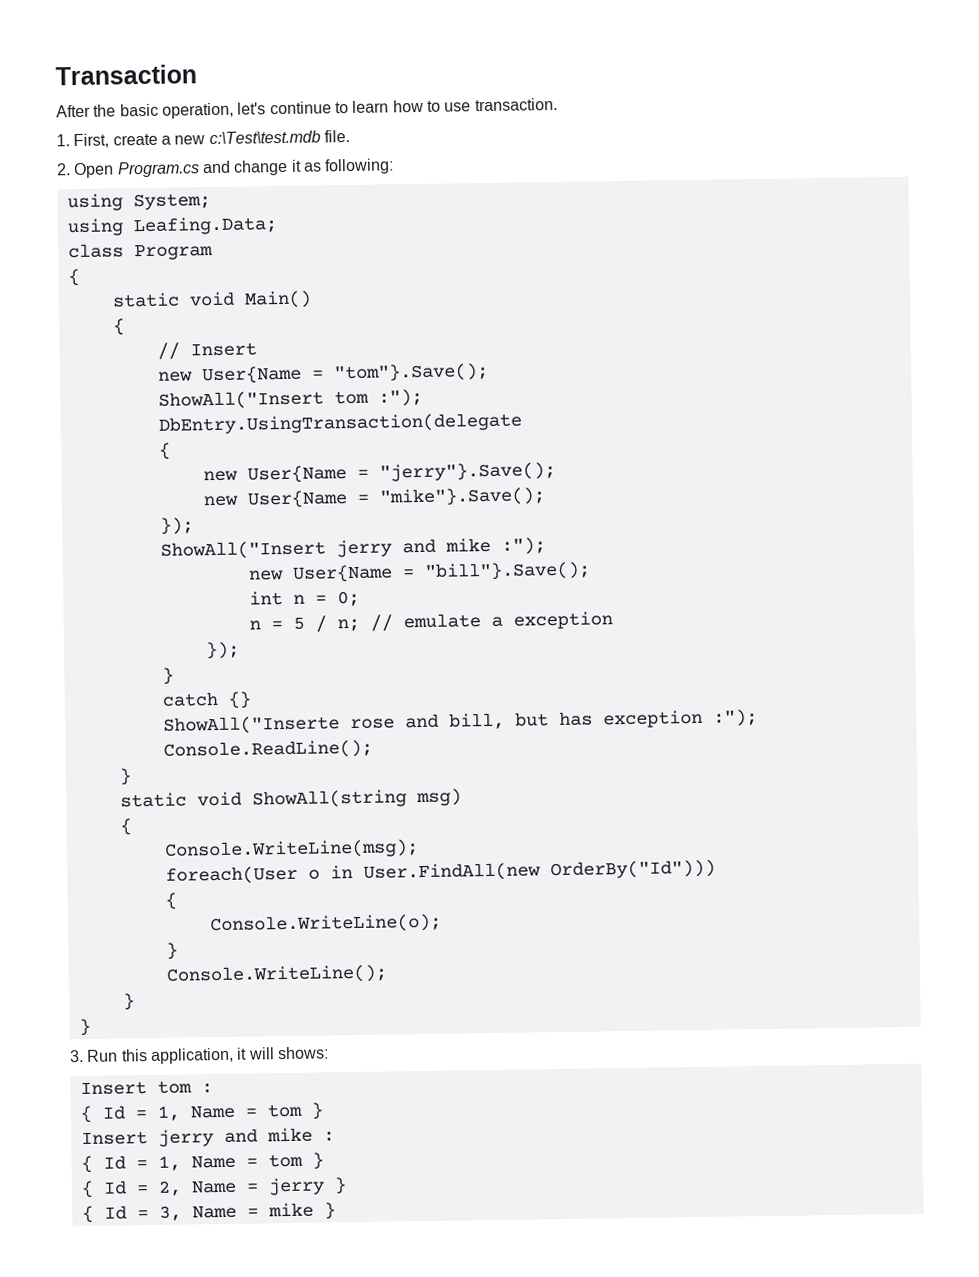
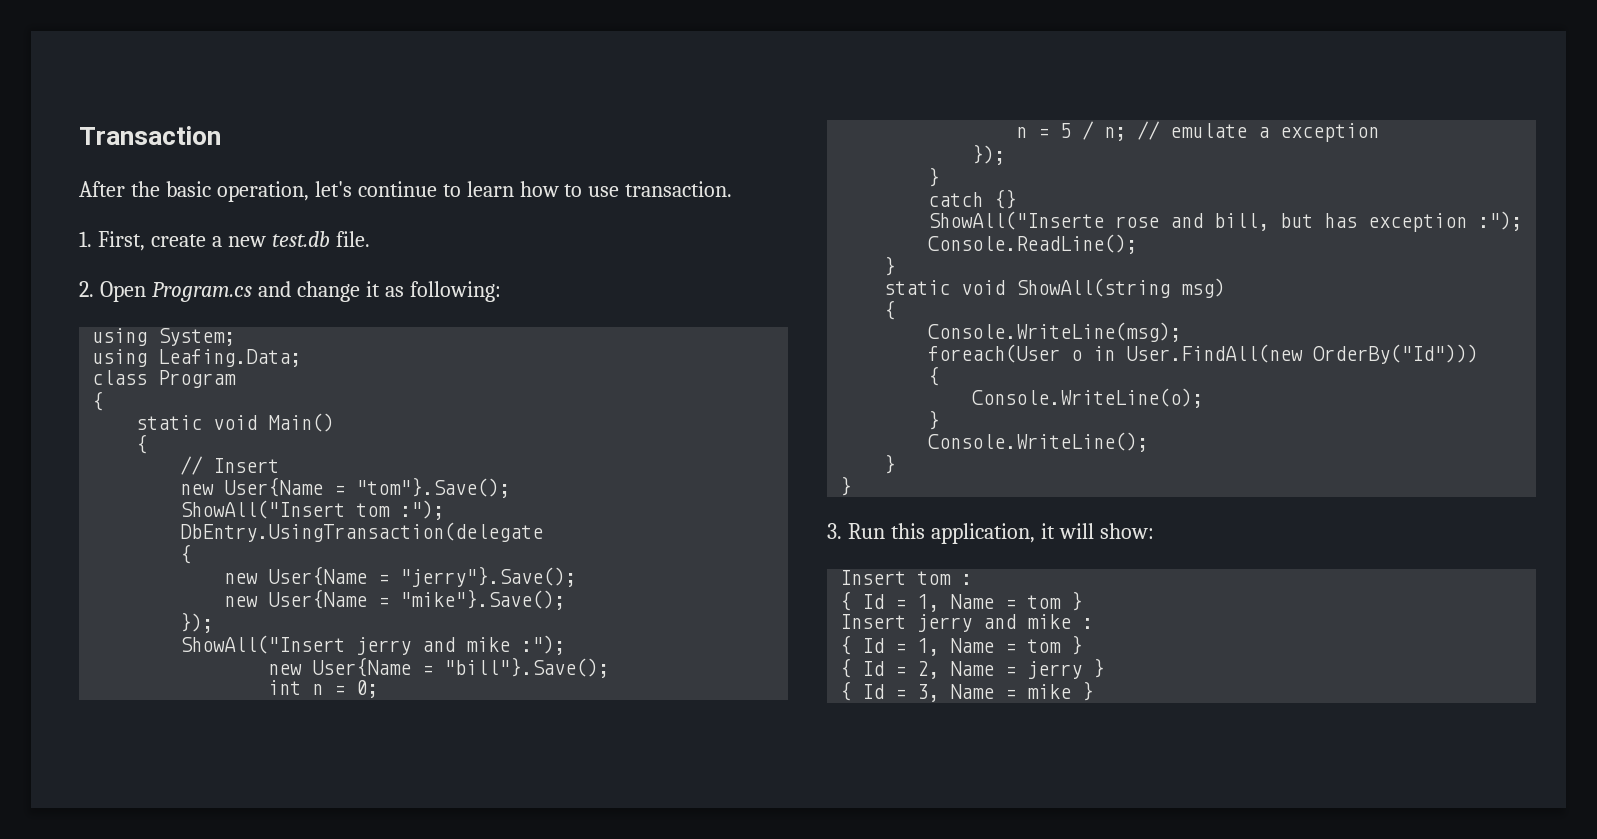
- 1. First, create a new c:\Test\test.mdb file.
+ 1. First, create a new test.db file.
- 3. Run this application, it will shows:
+ 3. Run this application, it will show:

